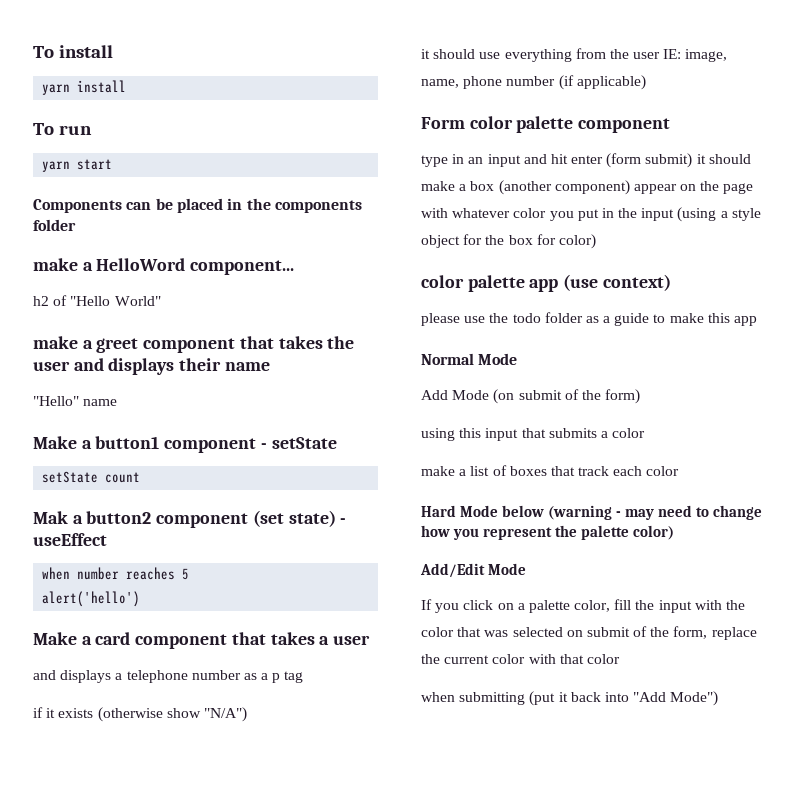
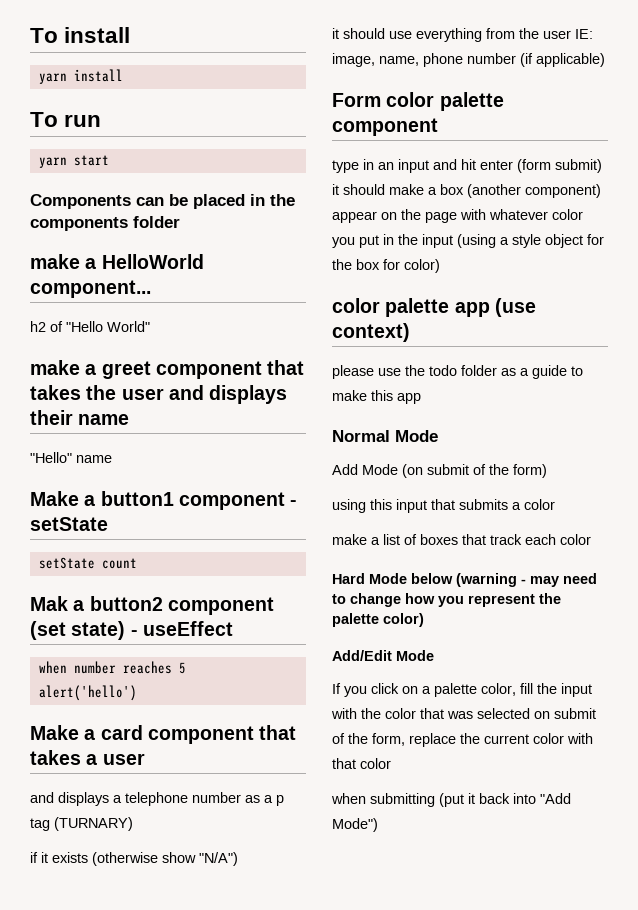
- make a HelloWord component...
+ make a HelloWorld component...
- and displays a telephone number as a p tag
+ and displays a telephone number as a p tag (TURNARY)

